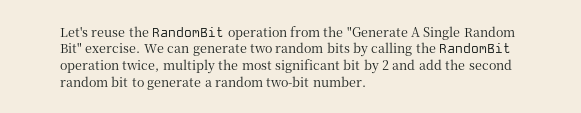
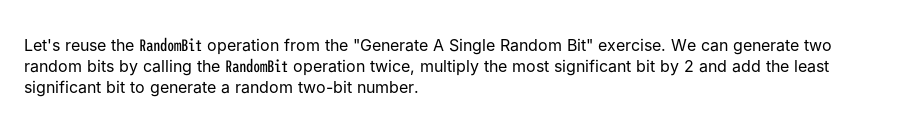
- We can generate two random bits by calling the RandomBit operation twice, multiply the most significant bit by 2 and add the second random bit to generate a random two-bit number.
+ We can generate two random bits by calling the RandomBit operation twice, multiply the most significant bit by 2 and add the least significant bit to generate a random two-bit number.

